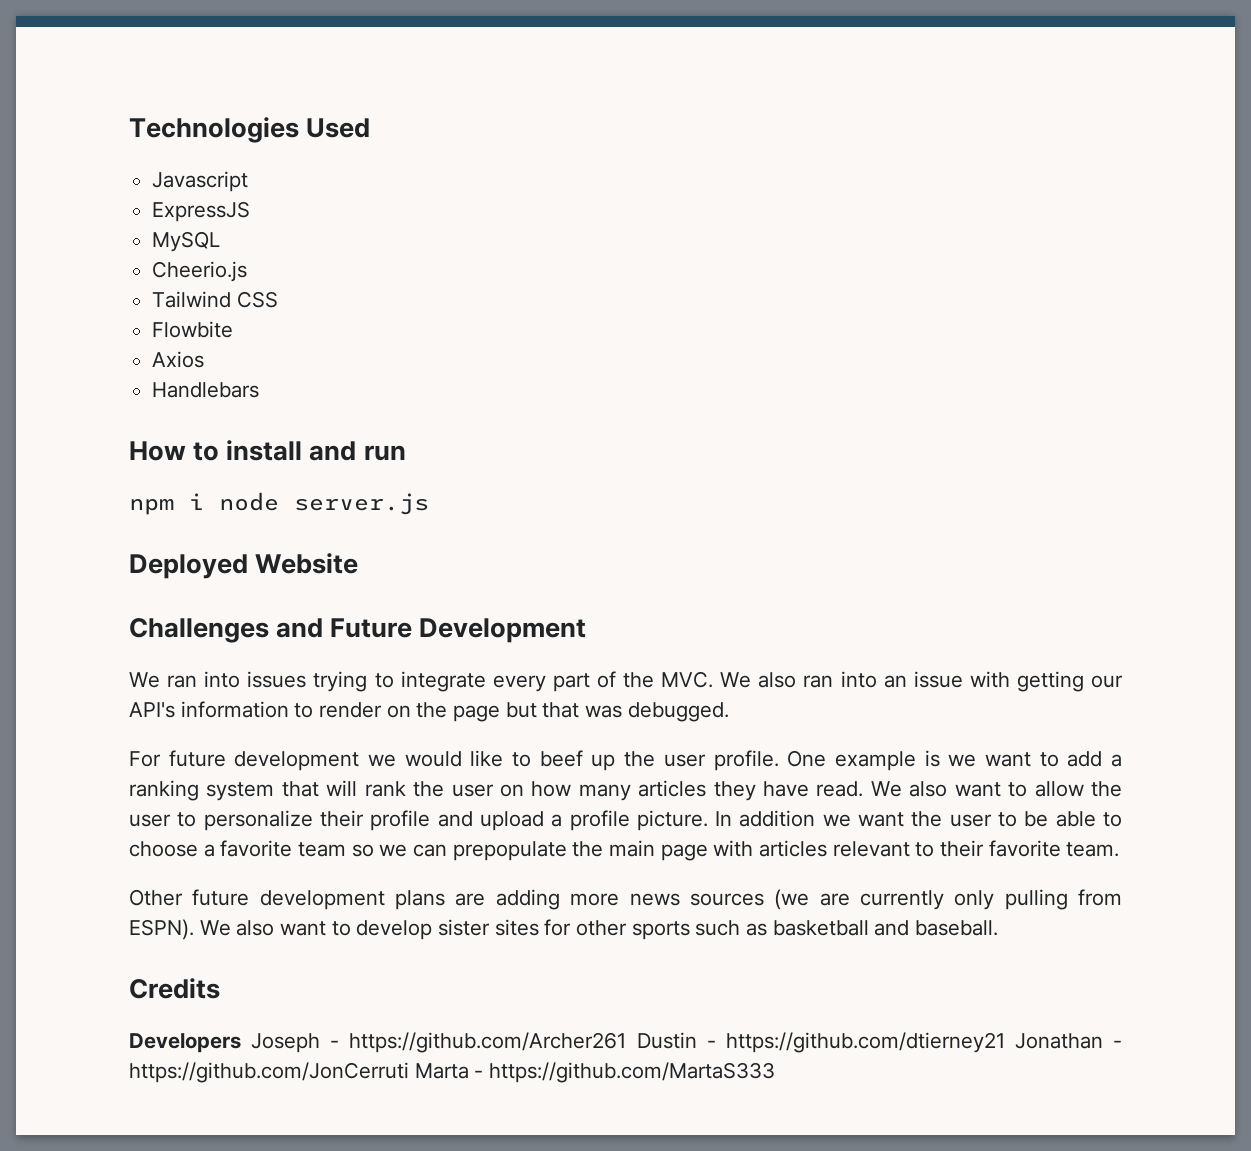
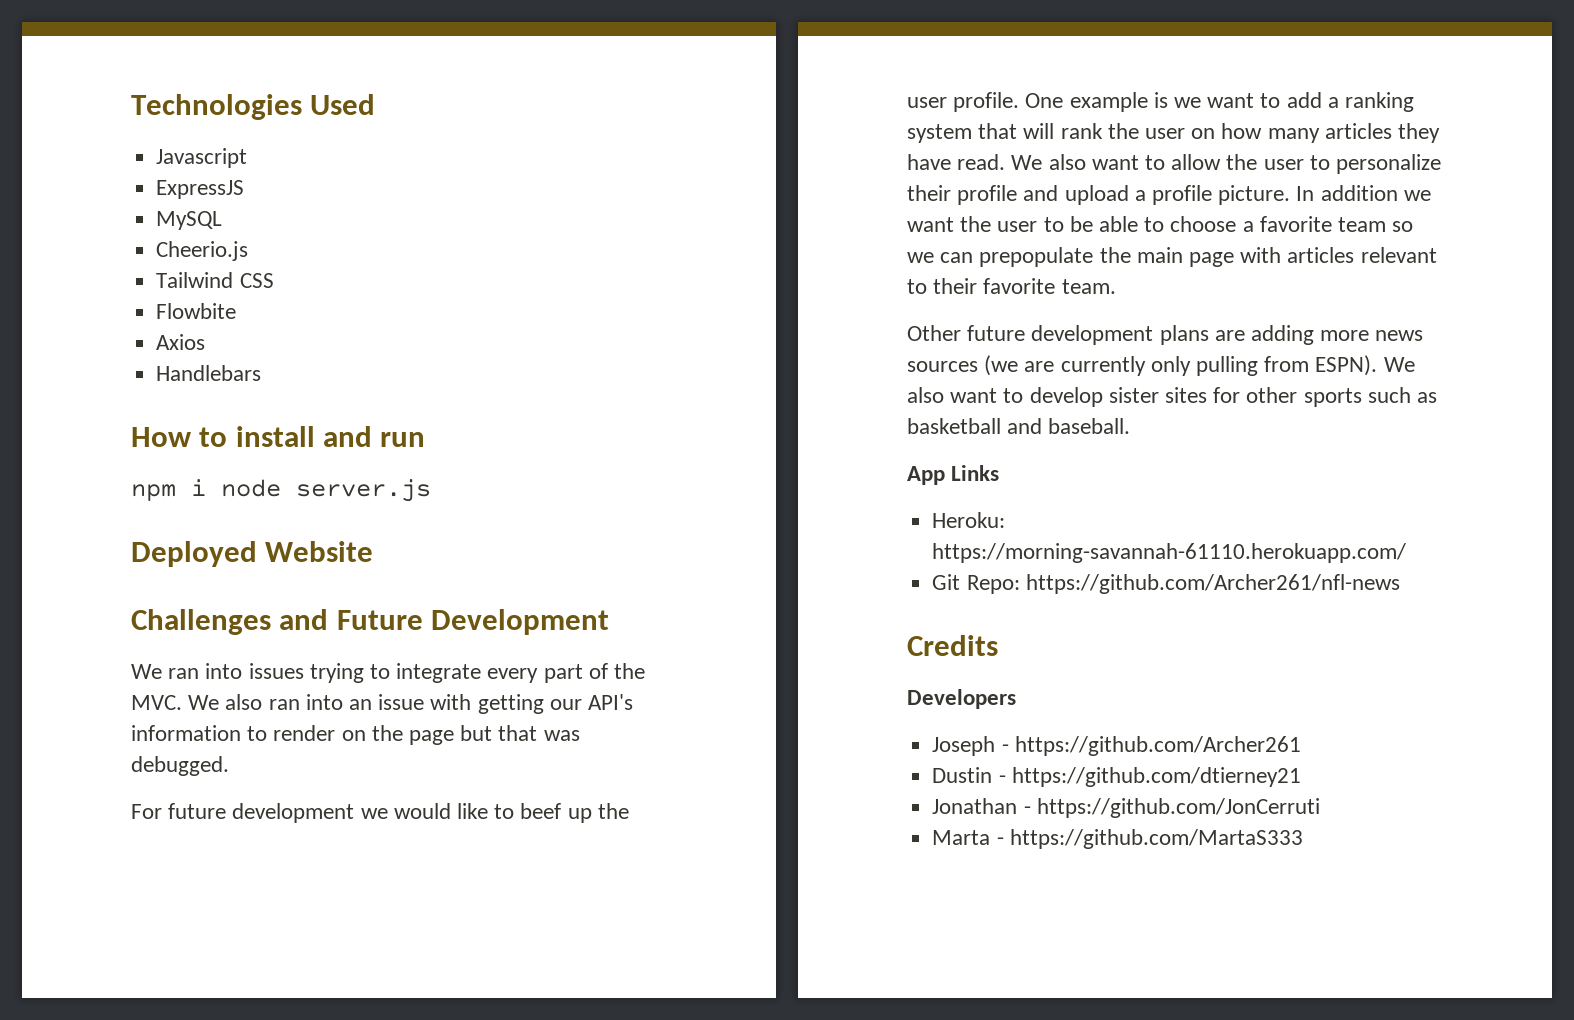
+ App Links
+ Heroku: https://morning-savannah-61110.herokuapp.com/
+ Git Repo: https://github.com/Archer261/nfl-news
- Developers Joseph - https://github.com/Archer261 Dustin - https://github.com/dtierney21 Jonathan - https://github.com/JonCerruti Marta - https://github.com/MartaS333
+ Developers
+ Joseph - https://github.com/Archer261
+ Dustin - https://github.com/dtierney21
+ Jonathan - https://github.com/JonCerruti
+ Marta - https://github.com/MartaS333

